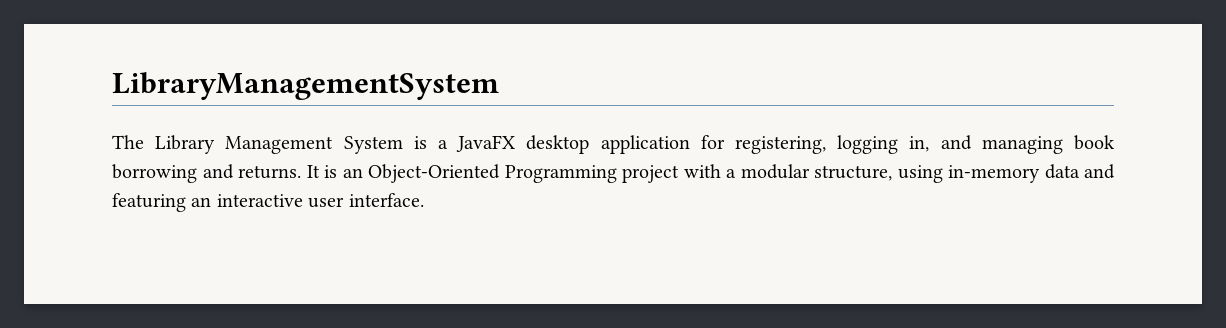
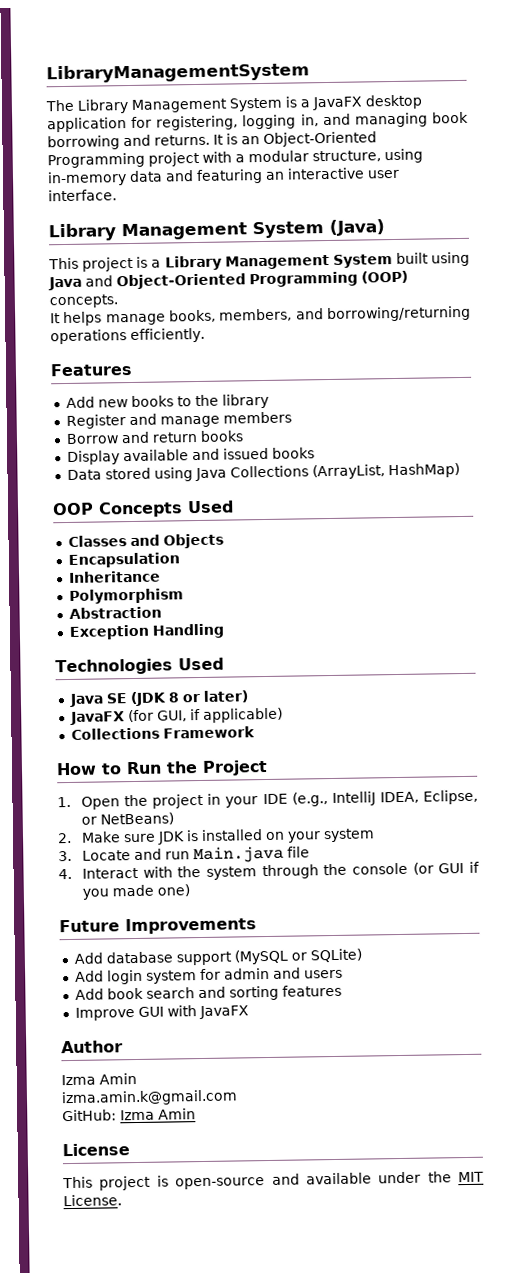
+ Library Management System (Java)
+ This project is a Library Management System built using Java and Object-Oriented Programming (OOP) concepts.
+ It helps manage books, members, and borrowing/returning operations efficiently.
+ Features
+ Add new books to the library
+ Register and manage members
+ Borrow and return books
+ Display available and issued books
+ Data stored using Java Collections (ArrayList, HashMap)
+ OOP Concepts Used
+ Classes and Objects
+ Encapsulation
+ Inheritance
+ Polymorphism
+ Abstraction
+ Exception Handling
+ Technologies Used
+ Java SE (JDK 8 or later)
+ JavaFX (for GUI, if applicable)
+ Collections Framework
+ How to Run the Project
+ 1. Open the project in your IDE (e.g., IntelliJ IDEA, Eclipse, or NetBeans)
+ 2. Make sure JDK is installed on your system
+ 3. Locate and run Main.java file
+ 4. Interact with the system through the console (or GUI if you made one)
+ Future Improvements
+ Add database support (MySQL or SQLite)
+ Add login system for admin and users
+ Add book search and sorting features
+ Improve GUI with JavaFX
+ Author
+ Izma Amin
+ izma.amin.k@gmail.com
+ GitHub: Izma Amin
+ License
+ This project is open-source and available under the MIT License.

